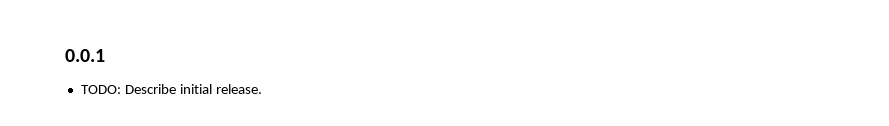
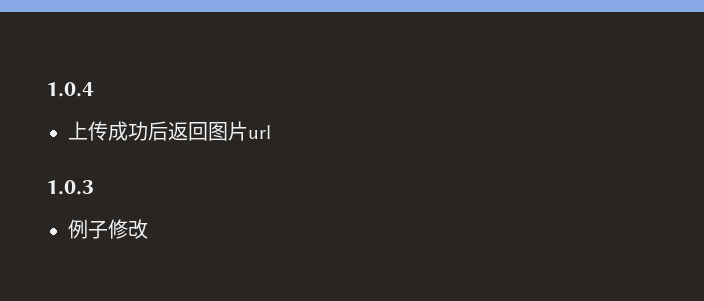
- 0.0.1
- TODO: Describe initial release.
+ 1.0.4
+ 上传成功后返回图片url
+ 1.0.3
+ 例子修改

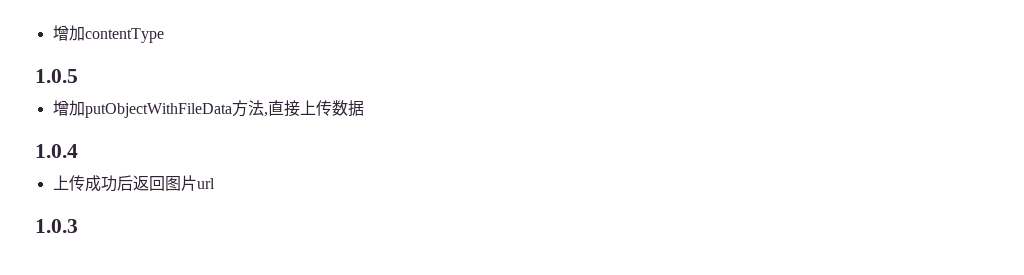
+ 增加contentType
+ 1.0.5
+ 增加putObjectWithFileData方法,直接上传数据
- 例子修改

